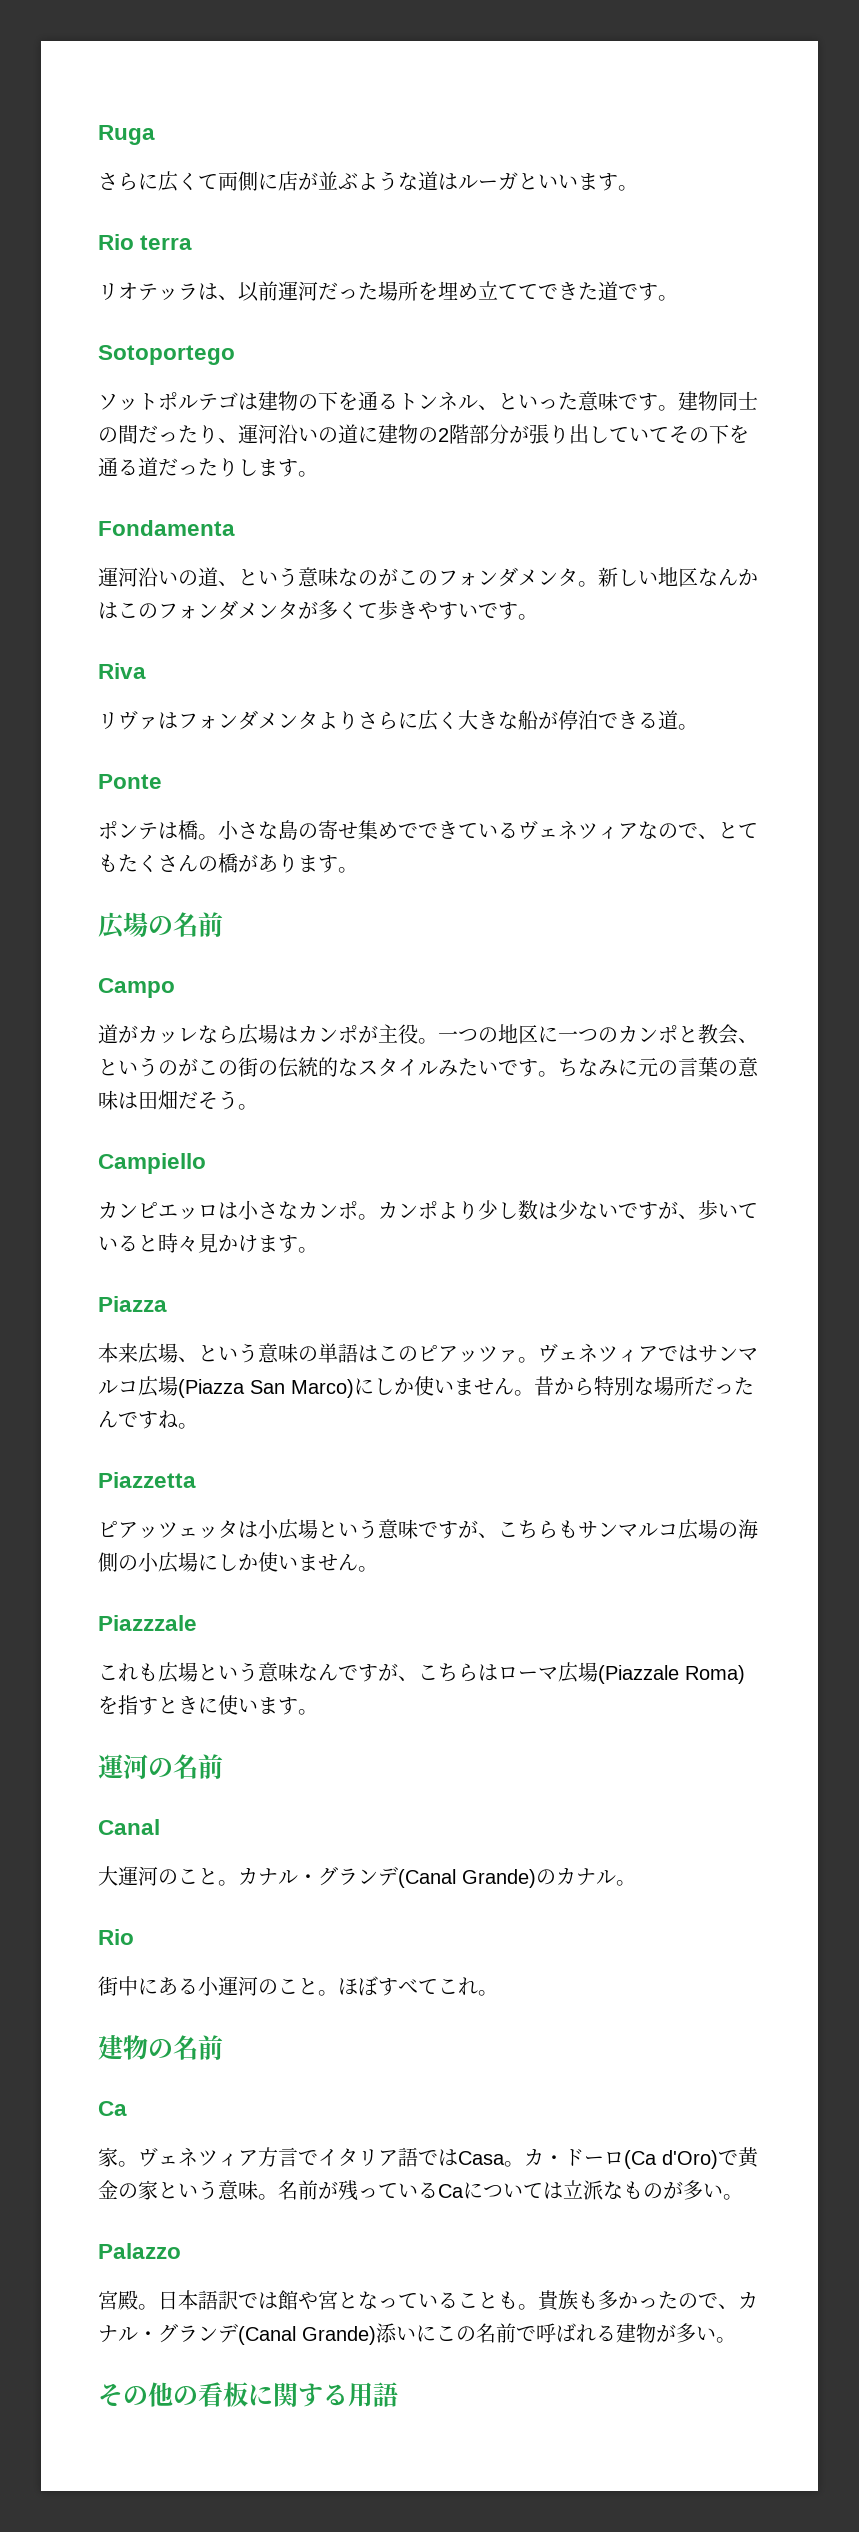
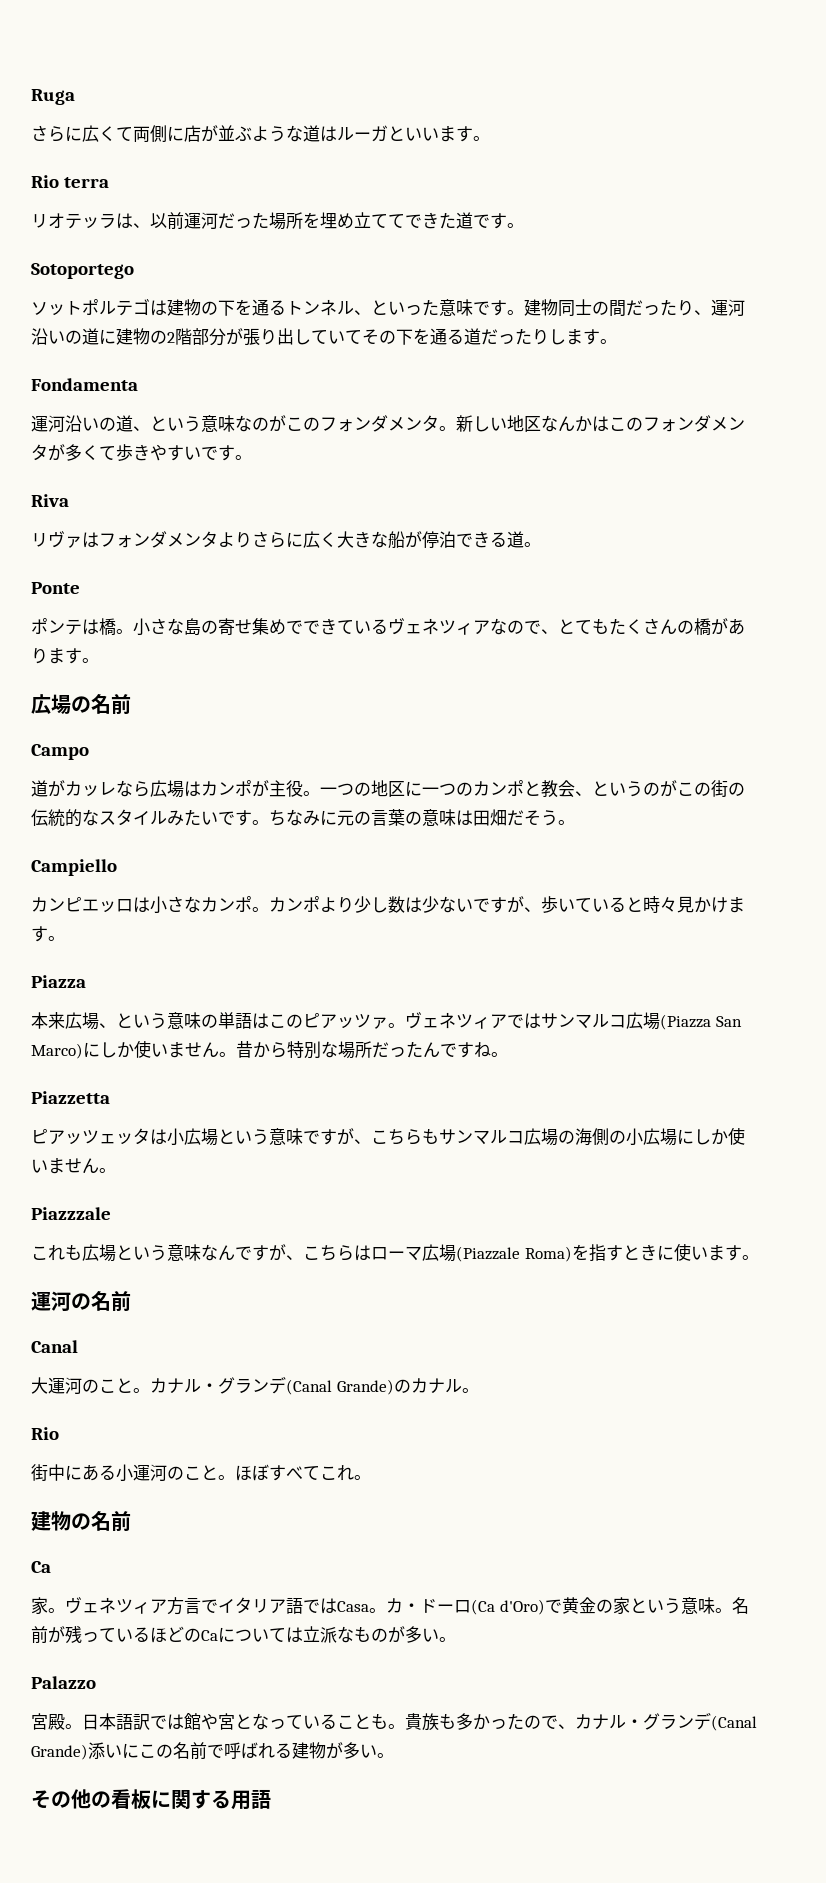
- 名前が残っているCaについては立派なものが多い。
+ 名前が残っているほどのCaについては立派なものが多い。

